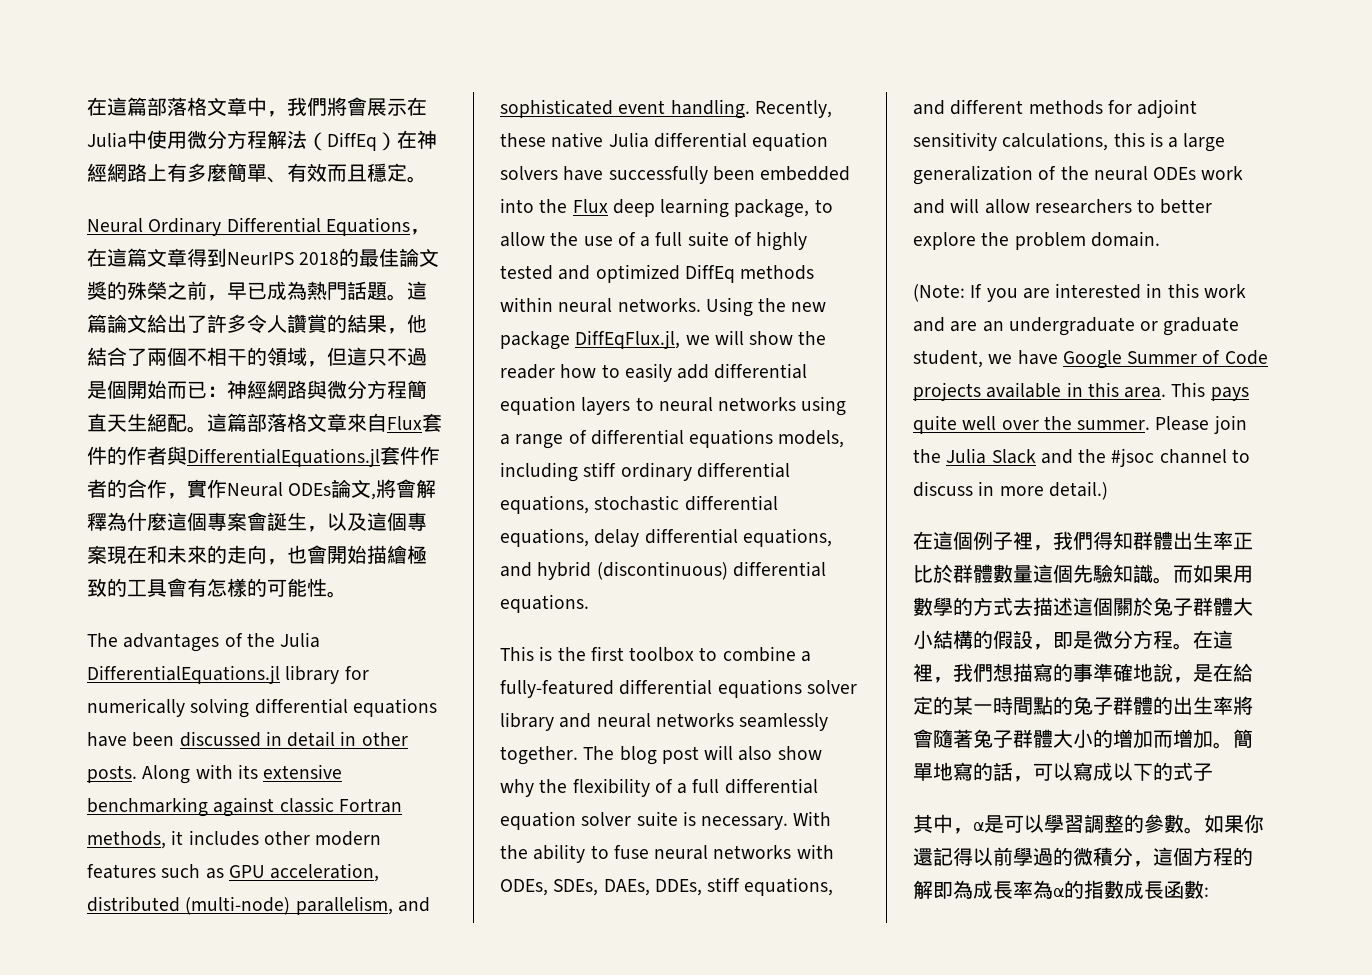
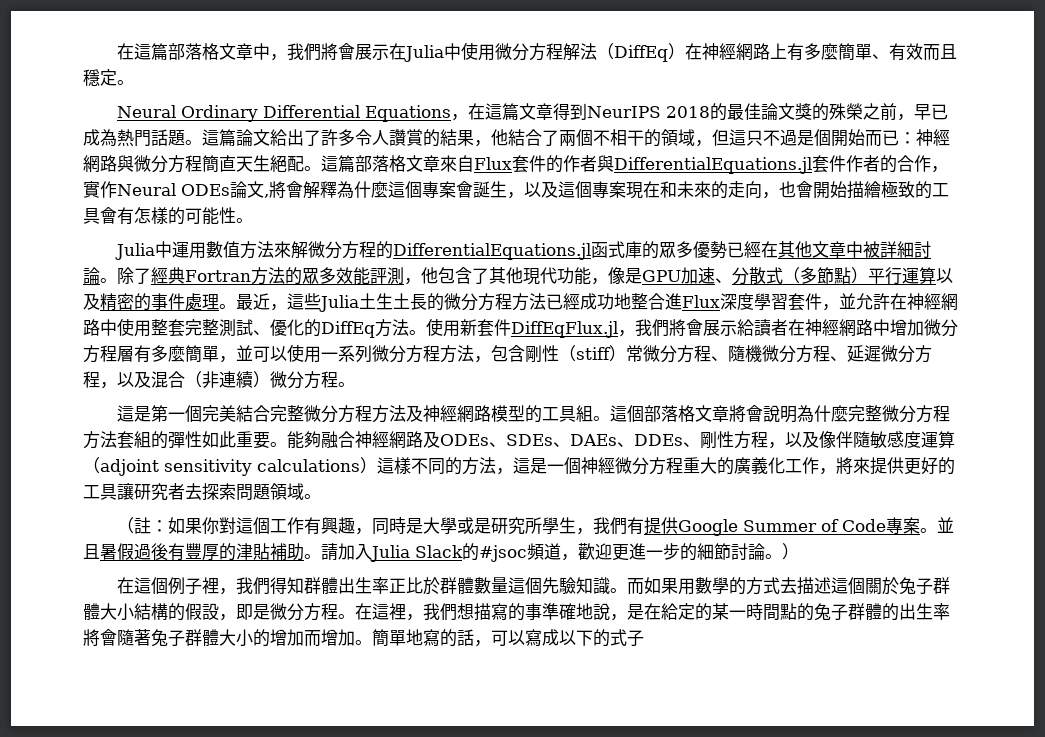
- The advantages of the Julia DifferentialEquations.jl library for numerically solving differential equations have been discussed in detail in other posts. Along with its extensive benchmarking against classic Fortran methods, it includes other modern features such as GPU acceleration, distributed (multi-node) parallelism, and sophisticated event handling. Recently, these native Julia differential equation solvers have successfully been embedded into the Flux deep learning package, to allow the use of a full suite of highly tested and optimized DiffEq methods within neural networks. Using the new package DiffEqFlux.jl, we will show the reader how to easily add differential equation layers to neural networks using a range of differential equations models, including stiff ordinary differential equations, stochastic differential equations, delay differential equations, and hybrid (discontinuous) differential equations.
- This is the first toolbox to combine a fully-featured differential equations solver library and neural networks seamlessly together. The blog post will also show why the flexibility of a full differential equation solver suite is necessary. With the ability to fuse neural networks with ODEs, SDEs, DAEs, DDEs, stiff equations, and different methods for adjoint sensitivity calculations, this is a large generalization of the neural ODEs work and will allow researchers to better explore the problem domain.
- (Note: If you are interested in this work and are an undergraduate or graduate student, we have Google Summer of Code projects available in this area. This pays quite well over the summer. Please join the Julia Slack and the #jsoc channel to discuss in more detail.)
+ Julia中運用數值方法來解微分方程的DifferentialEquations.jl函式庫的眾多優勢已經在其他文章中被詳細討論。除了經典Fortran方法的眾多效能評測，他包含了其他現代功能，像是GPU加速、分散式（多節點）平行運算以及精密的事件處理。最近，這些Julia土生土長的微分方程方法已經成功地整合進Flux深度學習套件，並允許在神經網路中使用整套完整測試、優化的DiffEq方法。使用新套件DiffEqFlux.jl，我們將會展示給讀者在神經網路中增加微分方程層有多麼簡單，並可以使用一系列微分方程方法，包含剛性（stiff）常微分方程、隨機微分方程、延遲微分方程，以及混合（非連續）微分方程。
+ 這是第一個完美結合完整微分方程方法及神經網路模型的工具組。這個部落格文章將會說明為什麼完整微分方程方法套組的彈性如此重要。能夠融合神經網路及ODEs、SDEs、DAEs、DDEs、剛性方程，以及像伴隨敏感度運算（adjoint sensitivity calculations）這樣不同的方法，這是一個神經微分方程重大的廣義化工作，將來提供更好的工具讓研究者去探索問題領域。
+ （註：如果你對這個工作有興趣，同時是大學或是研究所學生，我們有提供Google Summer of Code專案。並且暑假過後有豐厚的津貼補助。請加入Julia Slack的#jsoc頻道，歡迎更進一步的細節討論。）
- 其中，α是可以學習調整的參數。如果你還記得以前學過的微積分，這個方程的解即為成長率為α的指數成長函數:

